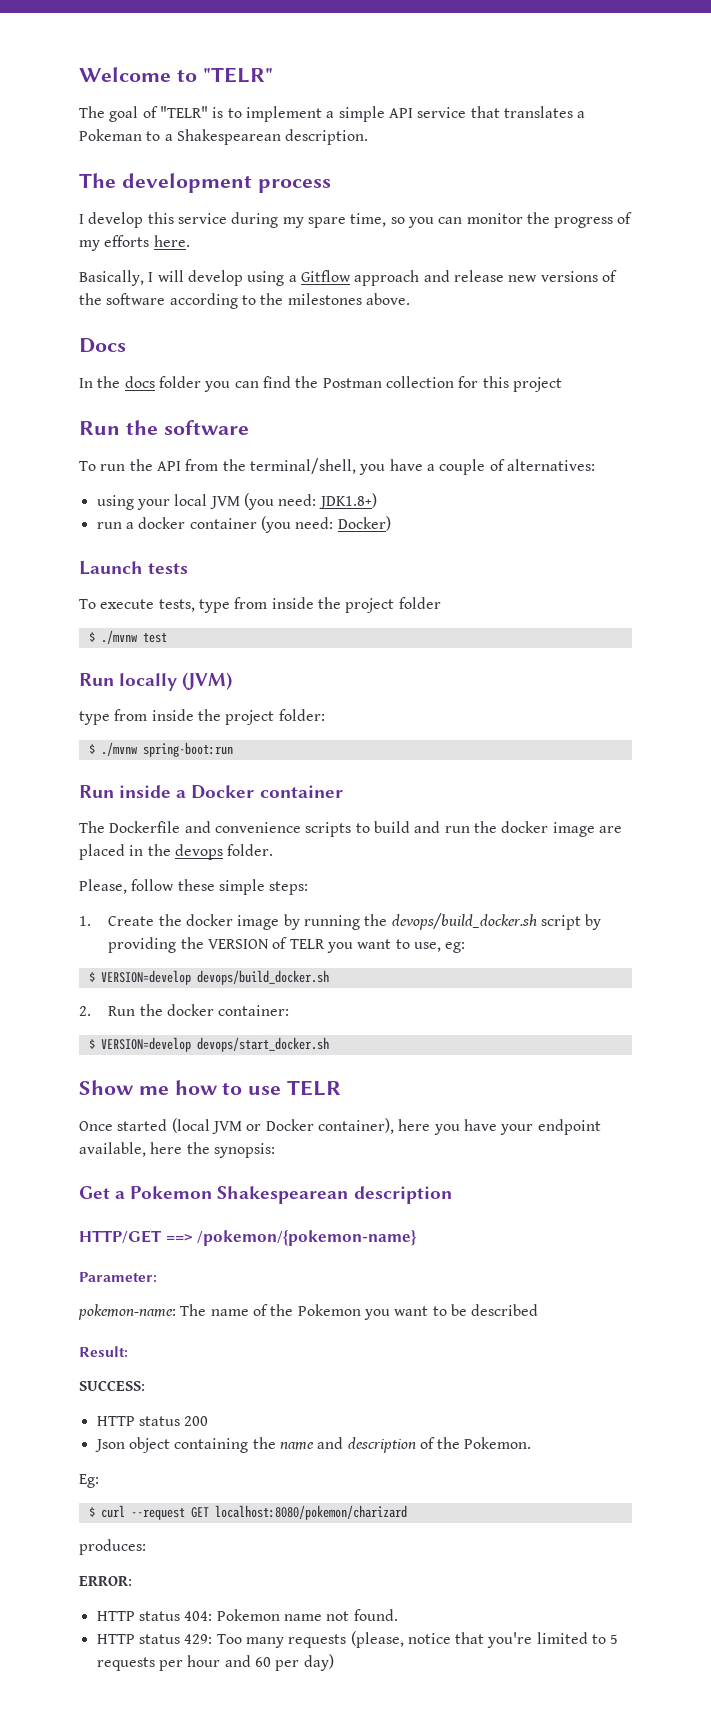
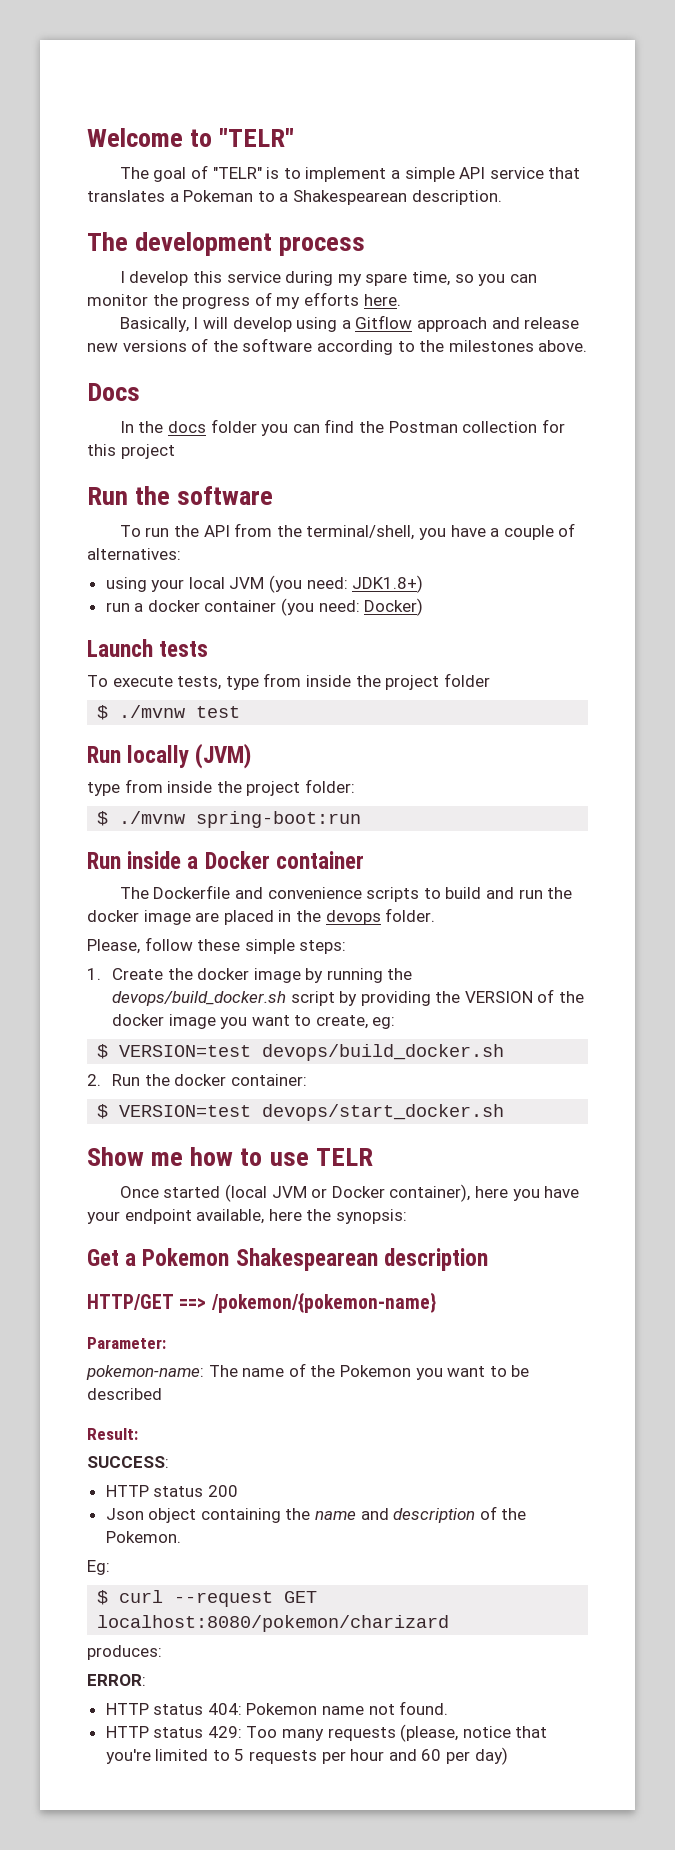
- 1. Create the docker image by running the devops/build_docker.sh script by providing the VERSION of TELR you want to use, eg:
+ 1. Create the docker image by running the devops/build_docker.sh script by providing the VERSION of the docker image you want to create, eg:
- $ VERSION=develop devops/build_docker.sh
+ $ VERSION=test devops/build_docker.sh
- $ VERSION=develop devops/start_docker.sh
+ $ VERSION=test devops/start_docker.sh

